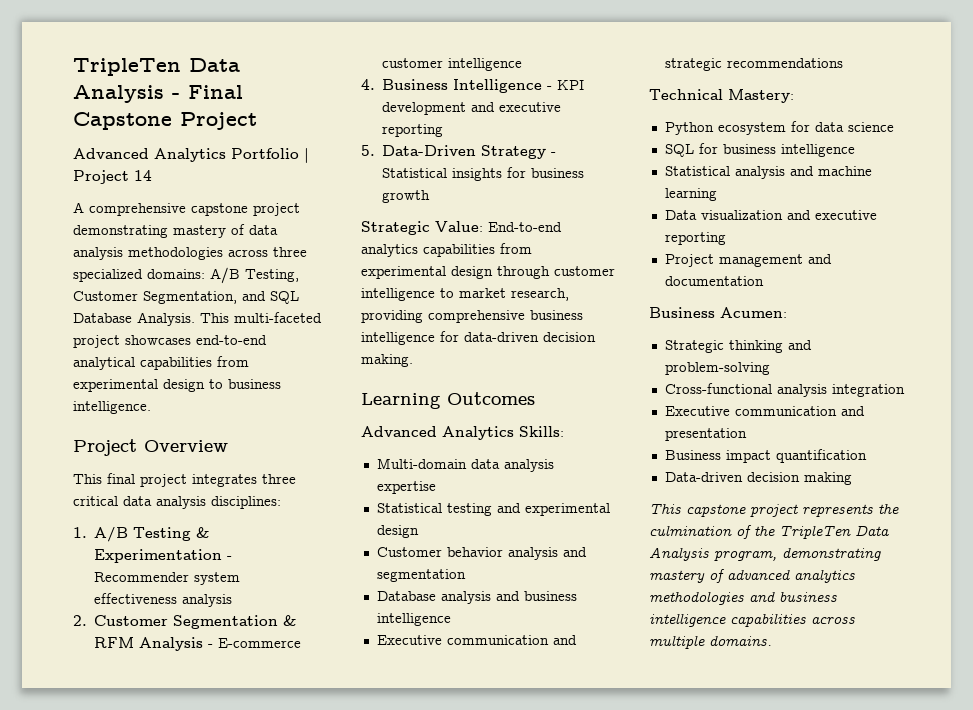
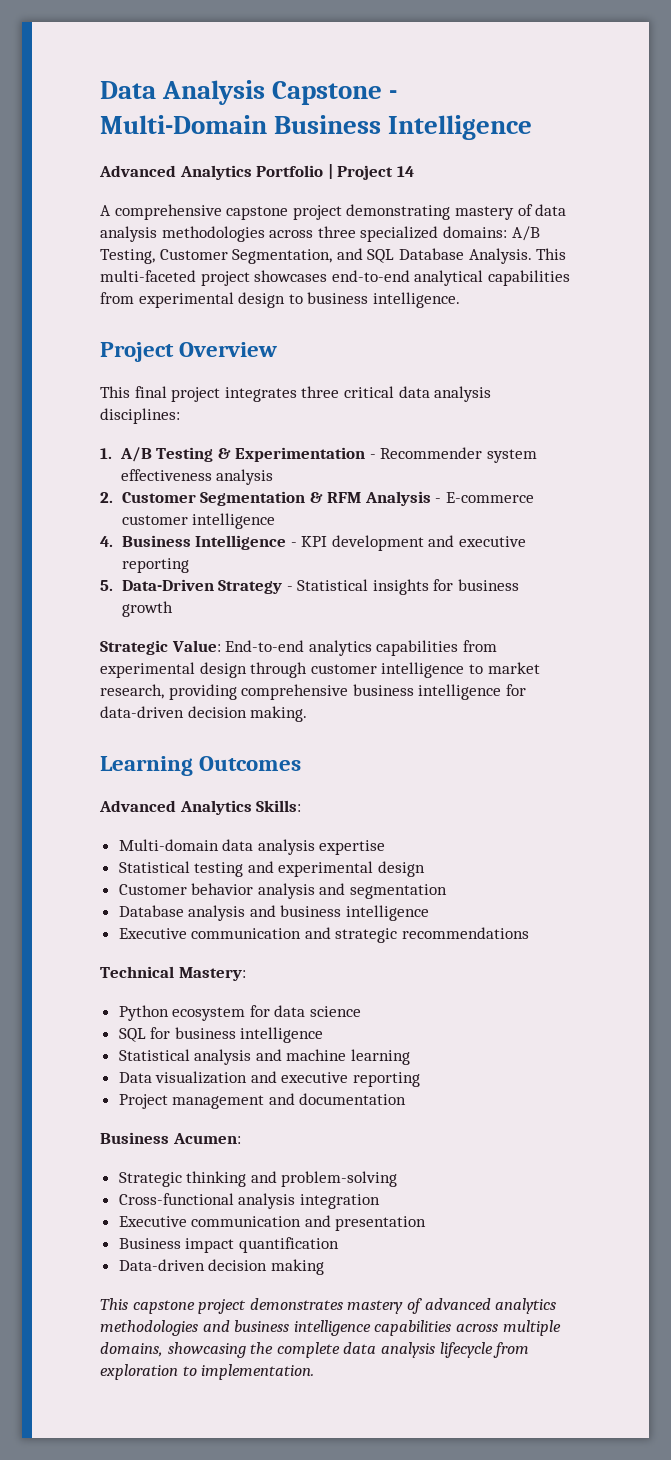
- TripleTen Data Analysis - Final Capstone Project
+ Data Analysis Capstone - Multi-Domain Business Intelligence
- This capstone project represents the culmination of the TripleTen Data Analysis program, demonstrating mastery of advanced analytics methodologies and business intelligence capabilities across multiple domains.
+ This capstone project demonstrates mastery of advanced analytics methodologies and business intelligence capabilities across multiple domains, showcasing the complete data analysis lifecycle from exploration to implementation.

